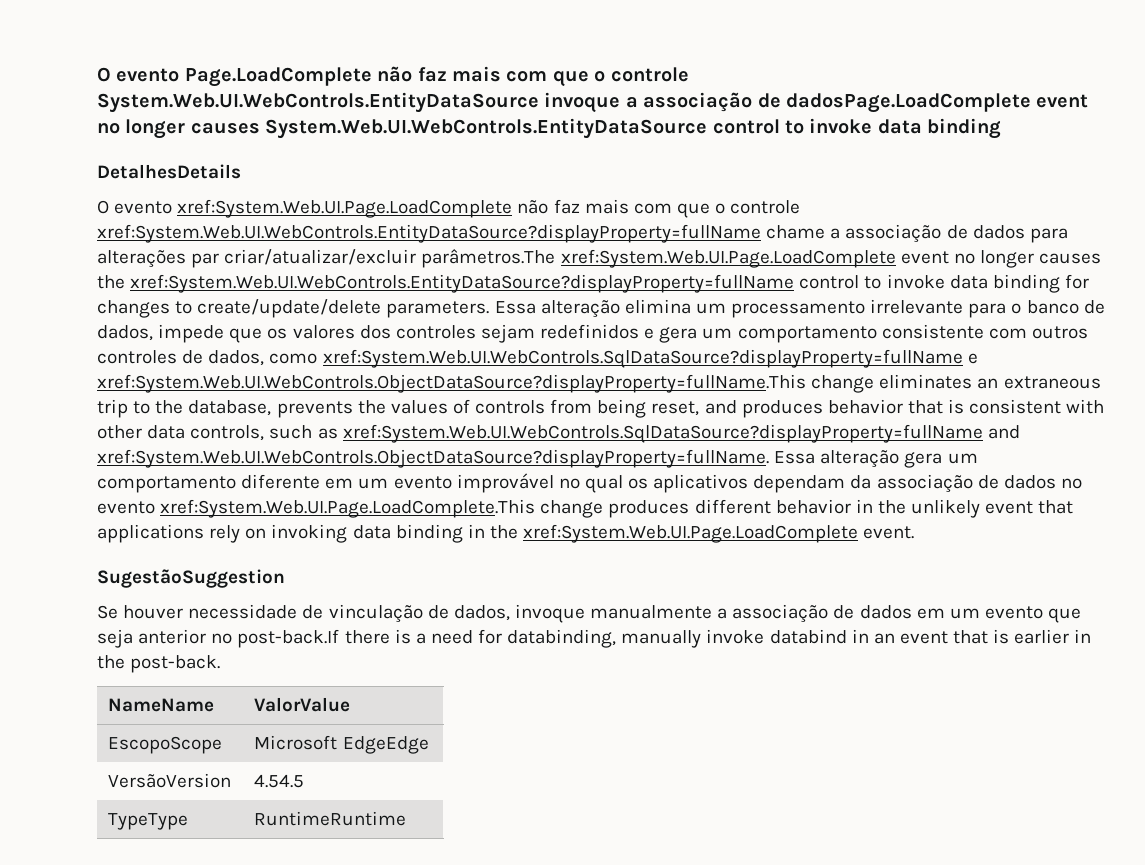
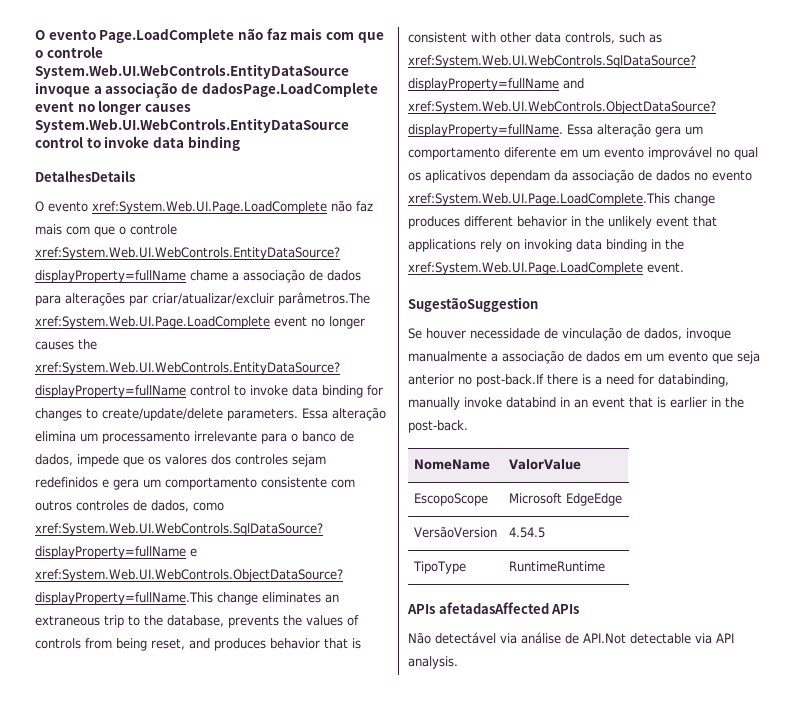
- NameName | ValorValue
+ NomeName | ValorValue
- TypeType | RuntimeRuntime
+ TipoType | RuntimeRuntime
+ APIs afetadasAffected APIs
+ Não detectável via análise de API.Not detectable via API analysis.

